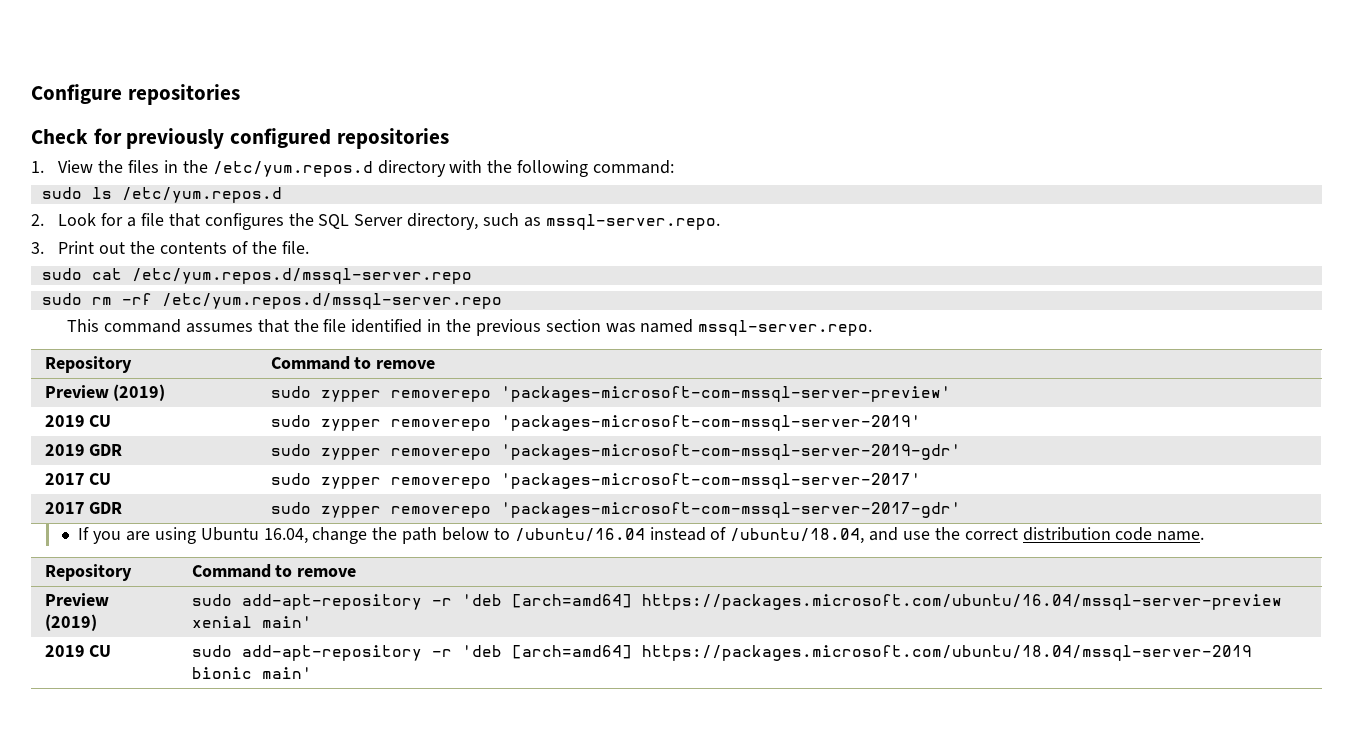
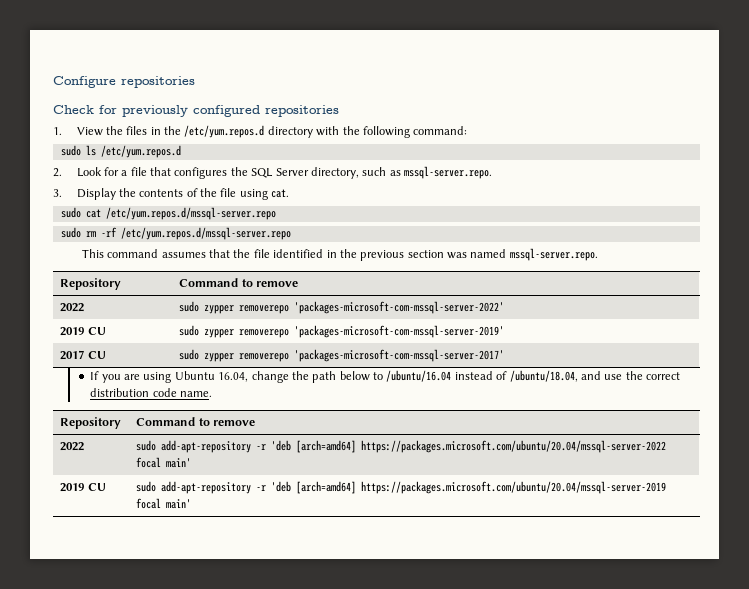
- 3. Print out the contents of the file.
+ 3. Display the contents of the file using cat.
- Preview (2019) | sudo zypper removerepo 'packages-microsoft-com-mssql-server-preview'
+ 2022 | sudo zypper removerepo 'packages-microsoft-com-mssql-server-2022'
- 2019 GDR | sudo zypper removerepo 'packages-microsoft-com-mssql-server-2019-gdr'
- 2017 GDR | sudo zypper removerepo 'packages-microsoft-com-mssql-server-2017-gdr'
- Preview (2019) | sudo add-apt-repository -r 'deb [arch=amd64] https://packages.microsoft.com/ubuntu/16.04/mssql-server-preview xenial main'
+ 2022 | sudo add-apt-repository -r 'deb [arch=amd64] https://packages.microsoft.com/ubuntu/20.04/mssql-server-2022 focal main'
- 2019 CU | sudo add-apt-repository -r 'deb [arch=amd64] https://packages.microsoft.com/ubuntu/18.04/mssql-server-2019 bionic main'
+ 2019 CU | sudo add-apt-repository -r 'deb [arch=amd64] https://packages.microsoft.com/ubuntu/20.04/mssql-server-2019 focal main'

